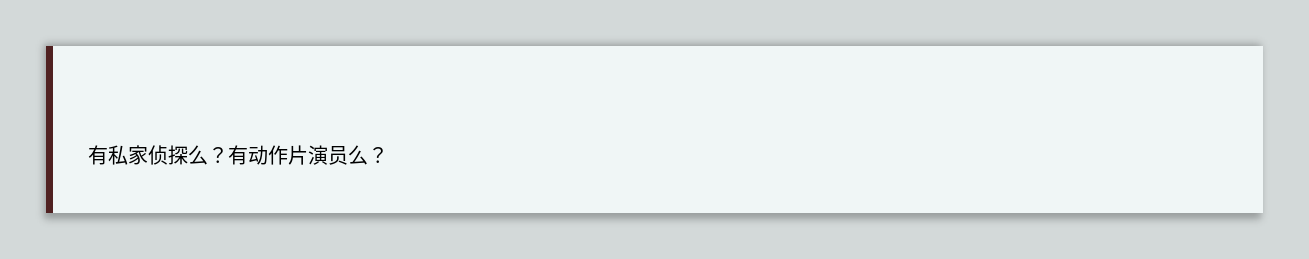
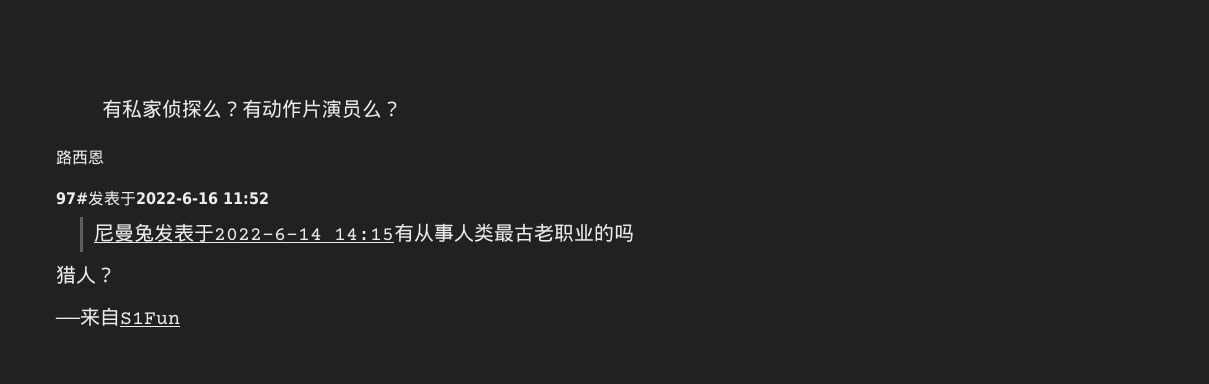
+ 路西恩
+ 97#发表于2022-6-16 11:52
+ 尼曼兔发表于2022-6-14 14:15有从事人类最古老职业的吗
+ 猎人？
+ ——来自S1Fun

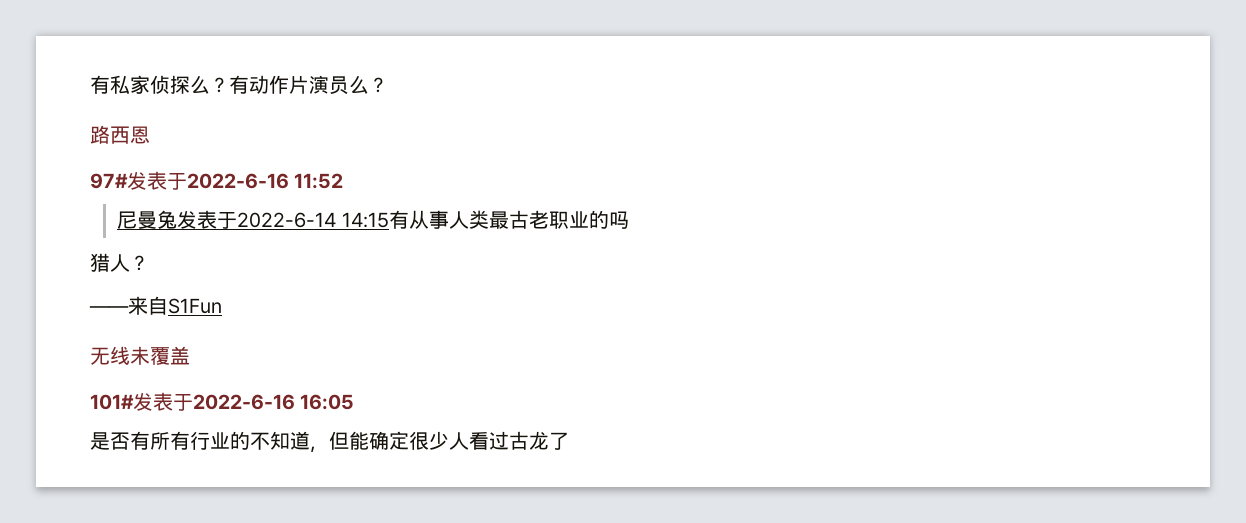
+ 无线未覆盖
+ 101#发表于2022-6-16 16:05
+ 是否有所有行业的不知道，但能确定很少人看过古龙了

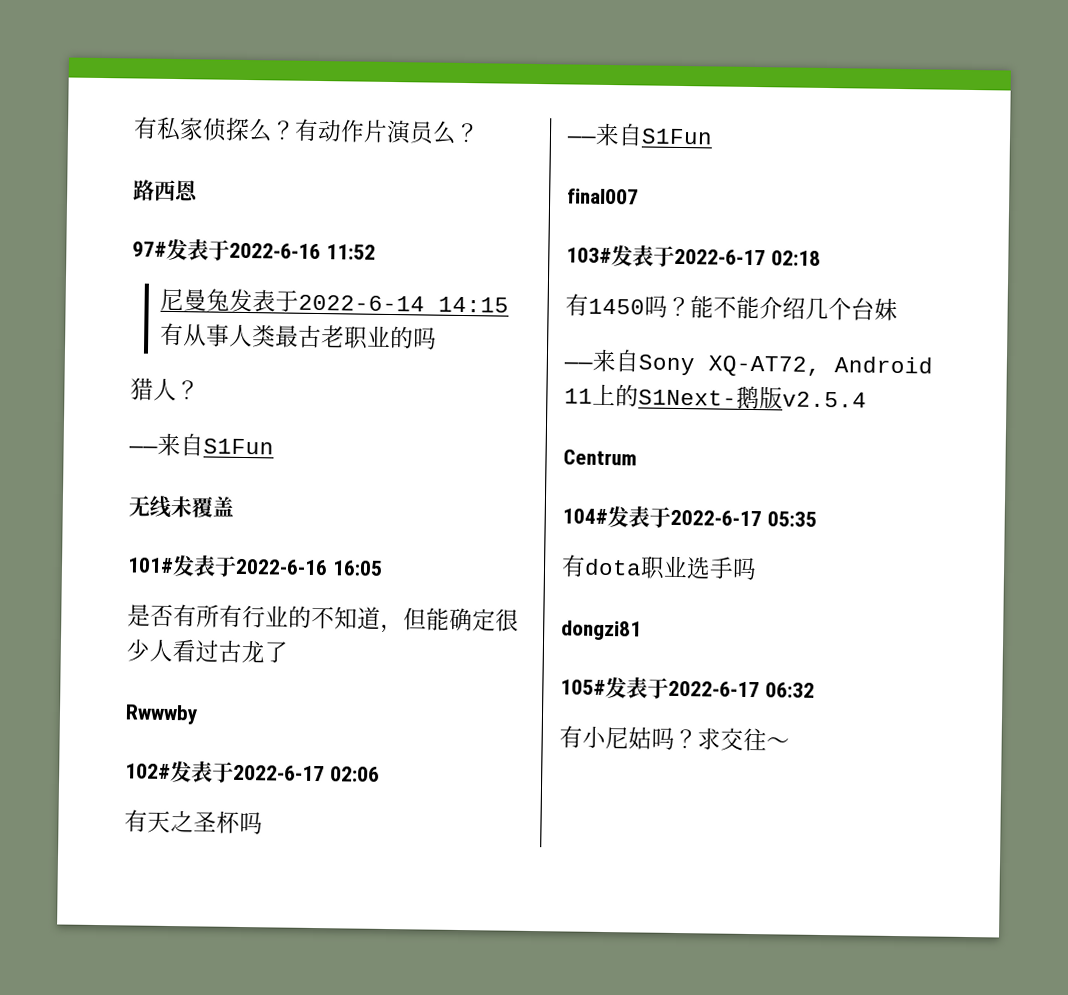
+ Rwwwby
+ 102#发表于2022-6-17 02:06
+ 有天之圣杯吗
+ ——来自S1Fun
+ final007
+ 103#发表于2022-6-17 02:18
+ 有1450吗？能不能介绍几个台妹
+ ——来自Sony XQ-AT72, Android 11上的S1Next-鹅版v2.5.4
+ Centrum
+ 104#发表于2022-6-17 05:35
+ 有dota职业选手吗
+ dongzi81
+ 105#发表于2022-6-17 06:32
+ 有小尼姑吗？求交往～

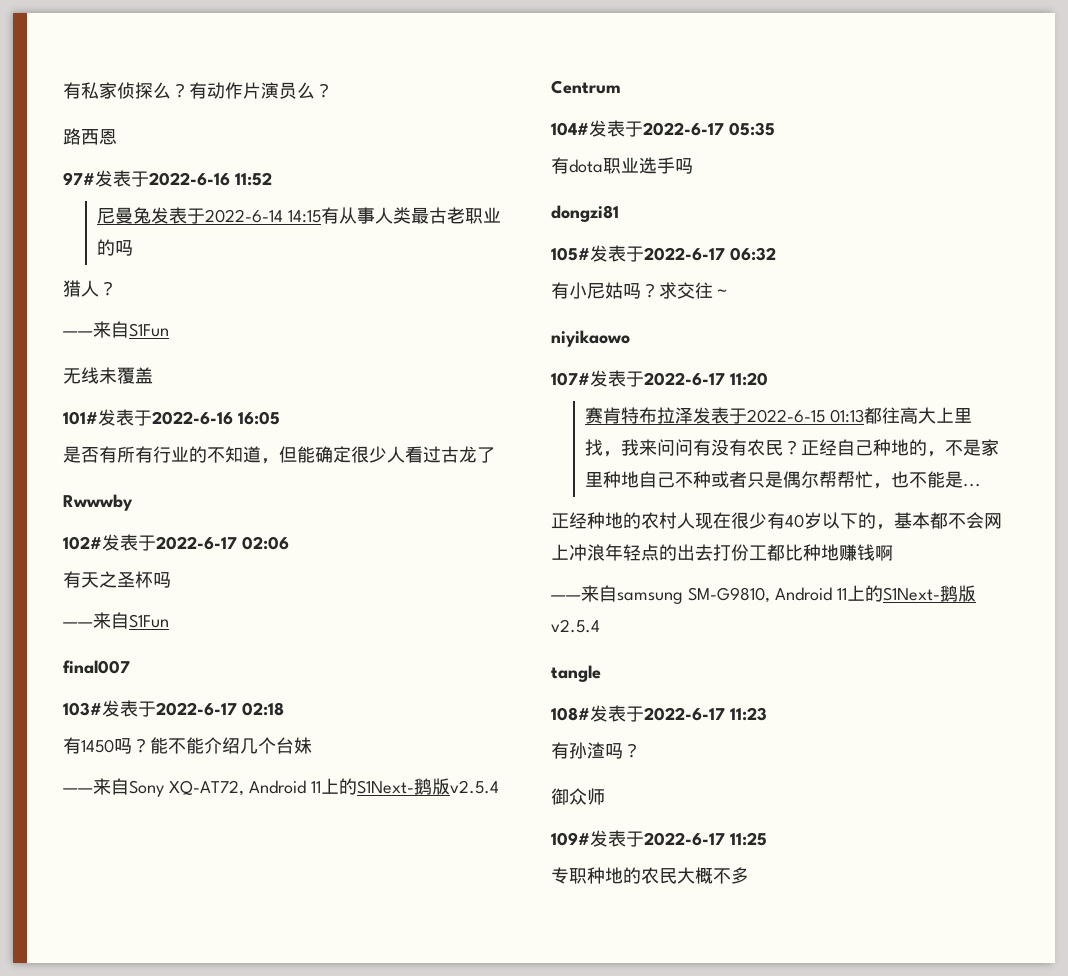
+ niyikaowo
+ 107#发表于2022-6-17 11:20
+ 赛肯特布拉泽发表于2022-6-15 01:13都往高大上里找，我来问问有没有农民？正经自己种地的，不是家里种地自己不种或者只是偶尔帮帮忙，也不能是...
+ 正经种地的农村人现在很少有40岁以下的，基本都不会网上冲浪年轻点的出去打份工都比种地赚钱啊
+ ——来自samsung SM-G9810, Android 11上的S1Next-鹅版v2.5.4
+ tangle
+ 108#发表于2022-6-17 11:23
+ 有孙渣吗？
+ 御众师
+ 109#发表于2022-6-17 11:25
+ 专职种地的农民大概不多

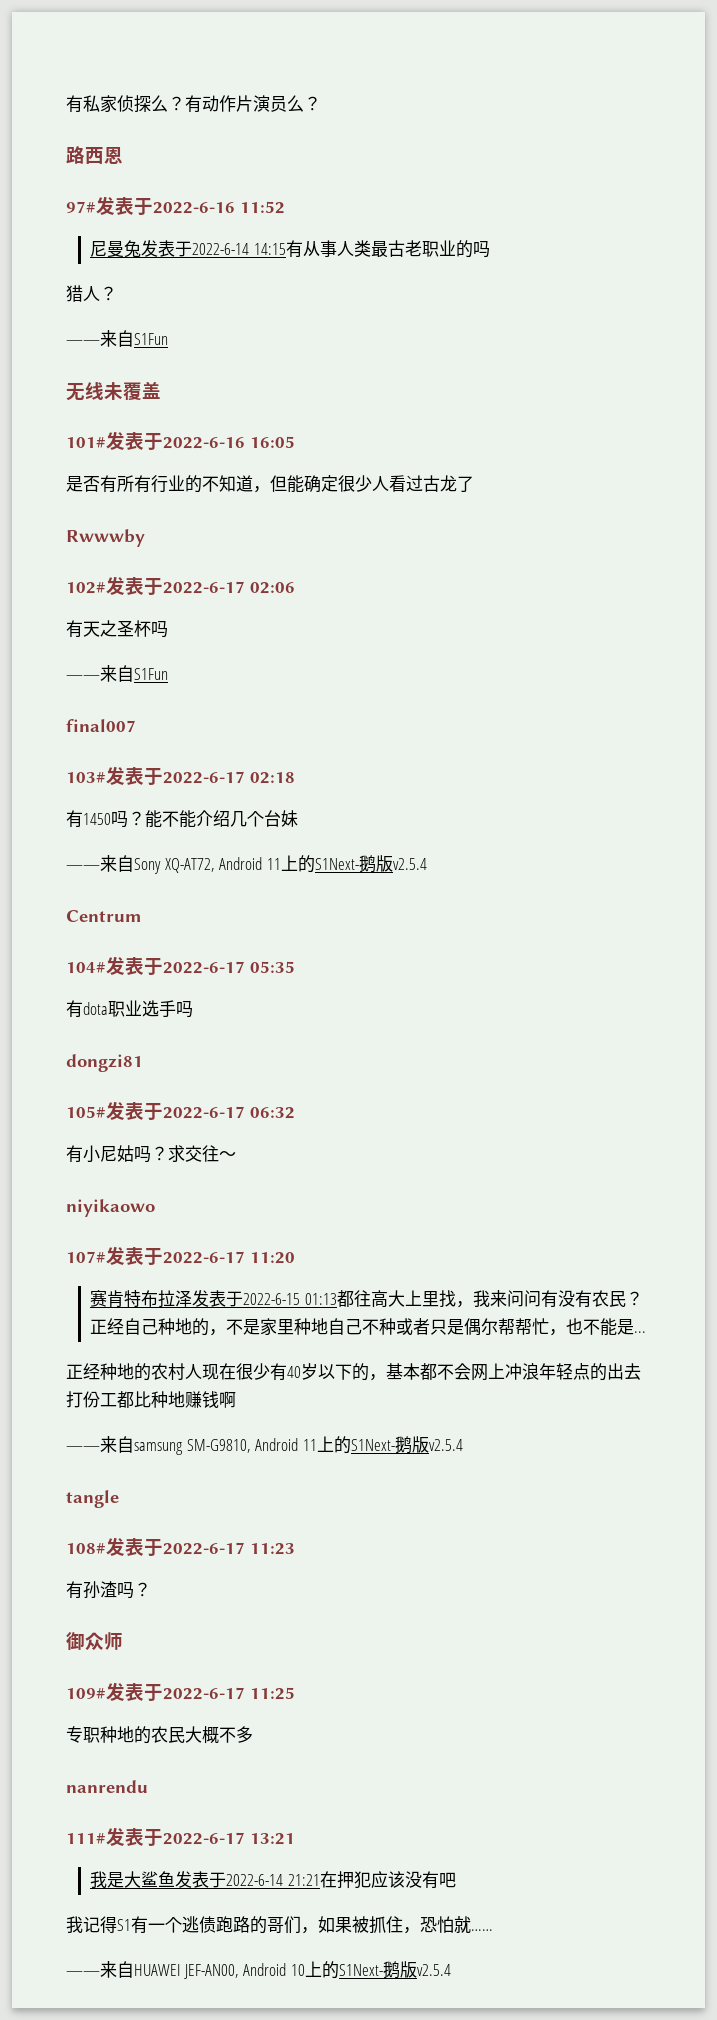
+ nanrendu
+ 111#发表于2022-6-17 13:21
+ 我是大鲨鱼发表于2022-6-14 21:21在押犯应该没有吧
+ 我记得S1有一个逃债跑路的哥们，如果被抓住，恐怕就……
+ ——来自HUAWEI JEF-AN00, Android 10上的S1Next-鹅版v2.5.4

